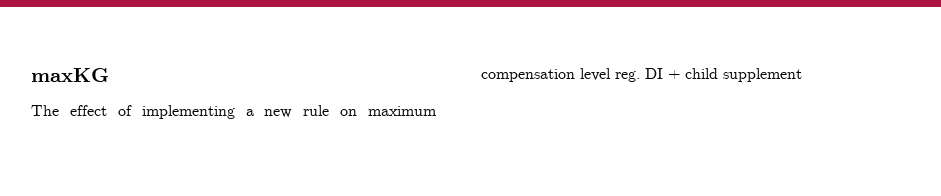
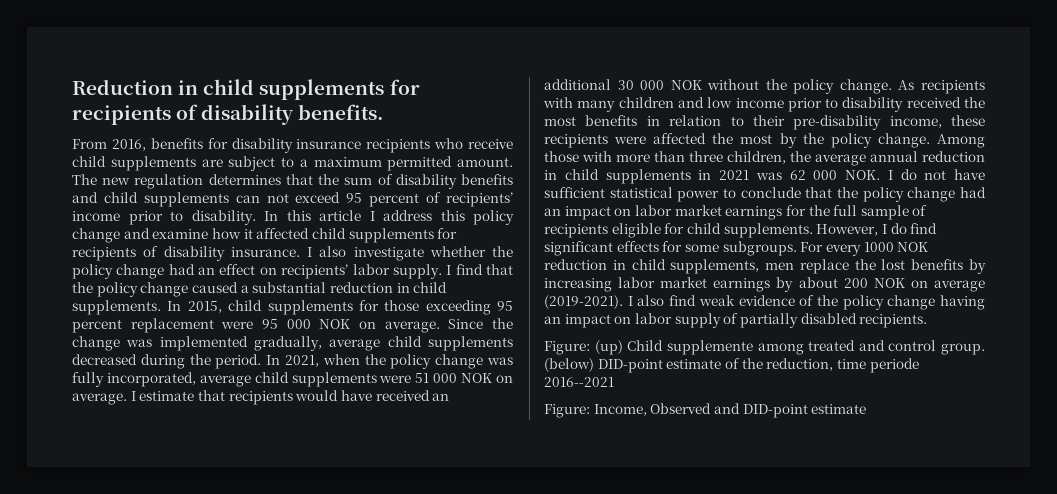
- maxKG
- The effect of implementing a new rule on maximum compensation level reg. DI + child supplement
+ Reduction in child supplements for recipients of disability benefits.
+ From 2016, benefits for disability insurance recipients who receive child supplements are subject to a maximum permitted amount. The new regulation determines that the sum of disability benefits and child supplements can not exceed 95 percent of recipients’ income prior to disability. In this article I address this policy change and examine how it affected child supplements for recipients of disability insurance. I also investigate whether the policy change had an effect on recipients’ labor supply. I find that the policy change caused a substantial reduction in child supplements. In 2015, child supplements for those exceeding 95 percent replacement were 95 000 NOK on average. Since the change was implemented gradually, average child supplements decreased during the period. In 2021, when the policy change was fully incorporated, average child supplements were 51 000 NOK on average. I estimate that recipients would have received an additional 30 000 NOK without the policy change. As recipients with many children and low income prior to disability received the most benefits in relation to their pre-disability income, these recipients were affected the most by the policy change. Among those with more than three children, the average annual reduction in child supplements in 2021 was 62 000 NOK. I do not have sufficient statistical power to conclude that the policy change had an impact on labor market earnings for the full sample of recipients eligible for child supplements. However, I do find significant effects for some subgroups. For every 1000 NOK reduction in child supplements, men replace the lost benefits by increasing labor market earnings by about 200 NOK on average (2019-2021). I also find weak evidence of the policy change having an impact on labor supply of partially disabled recipients.
+ Figure: (up) Child supplemente among treated and control group. (below) DID-point estimate of the reduction, time periode 2016--2021
+ Figure: Income, Observed and DID-point estimate

